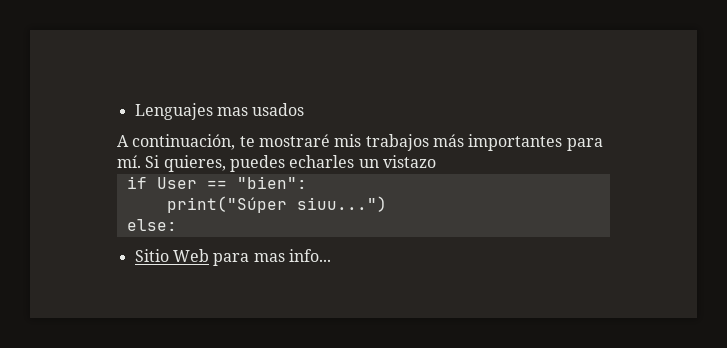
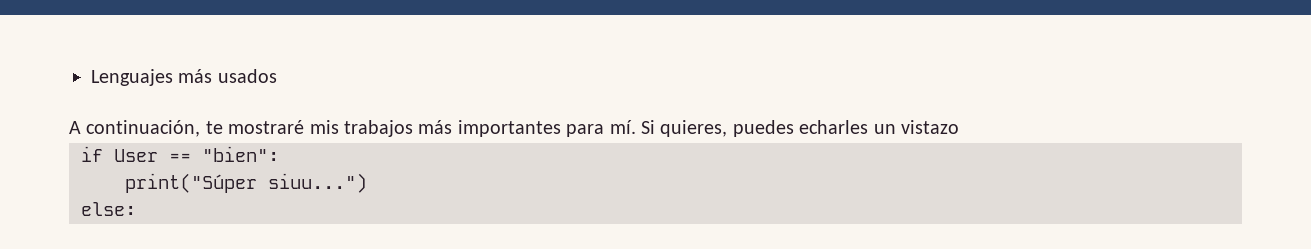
- Lenguajes mas usados
+ Lenguajes más usados
- Sitio Web para mas info...

